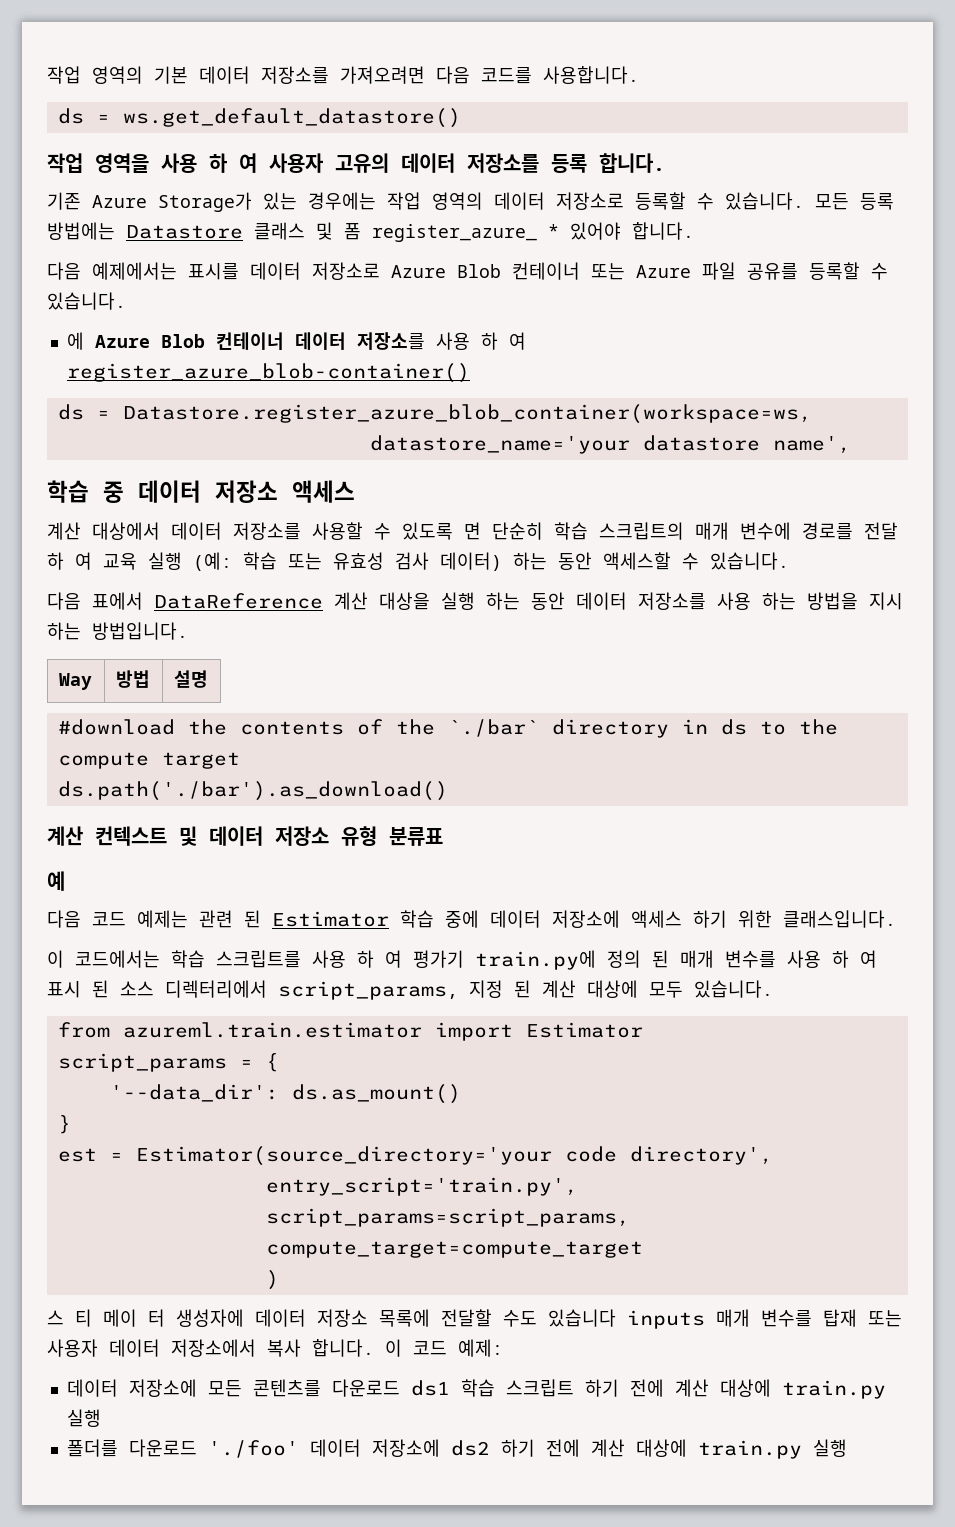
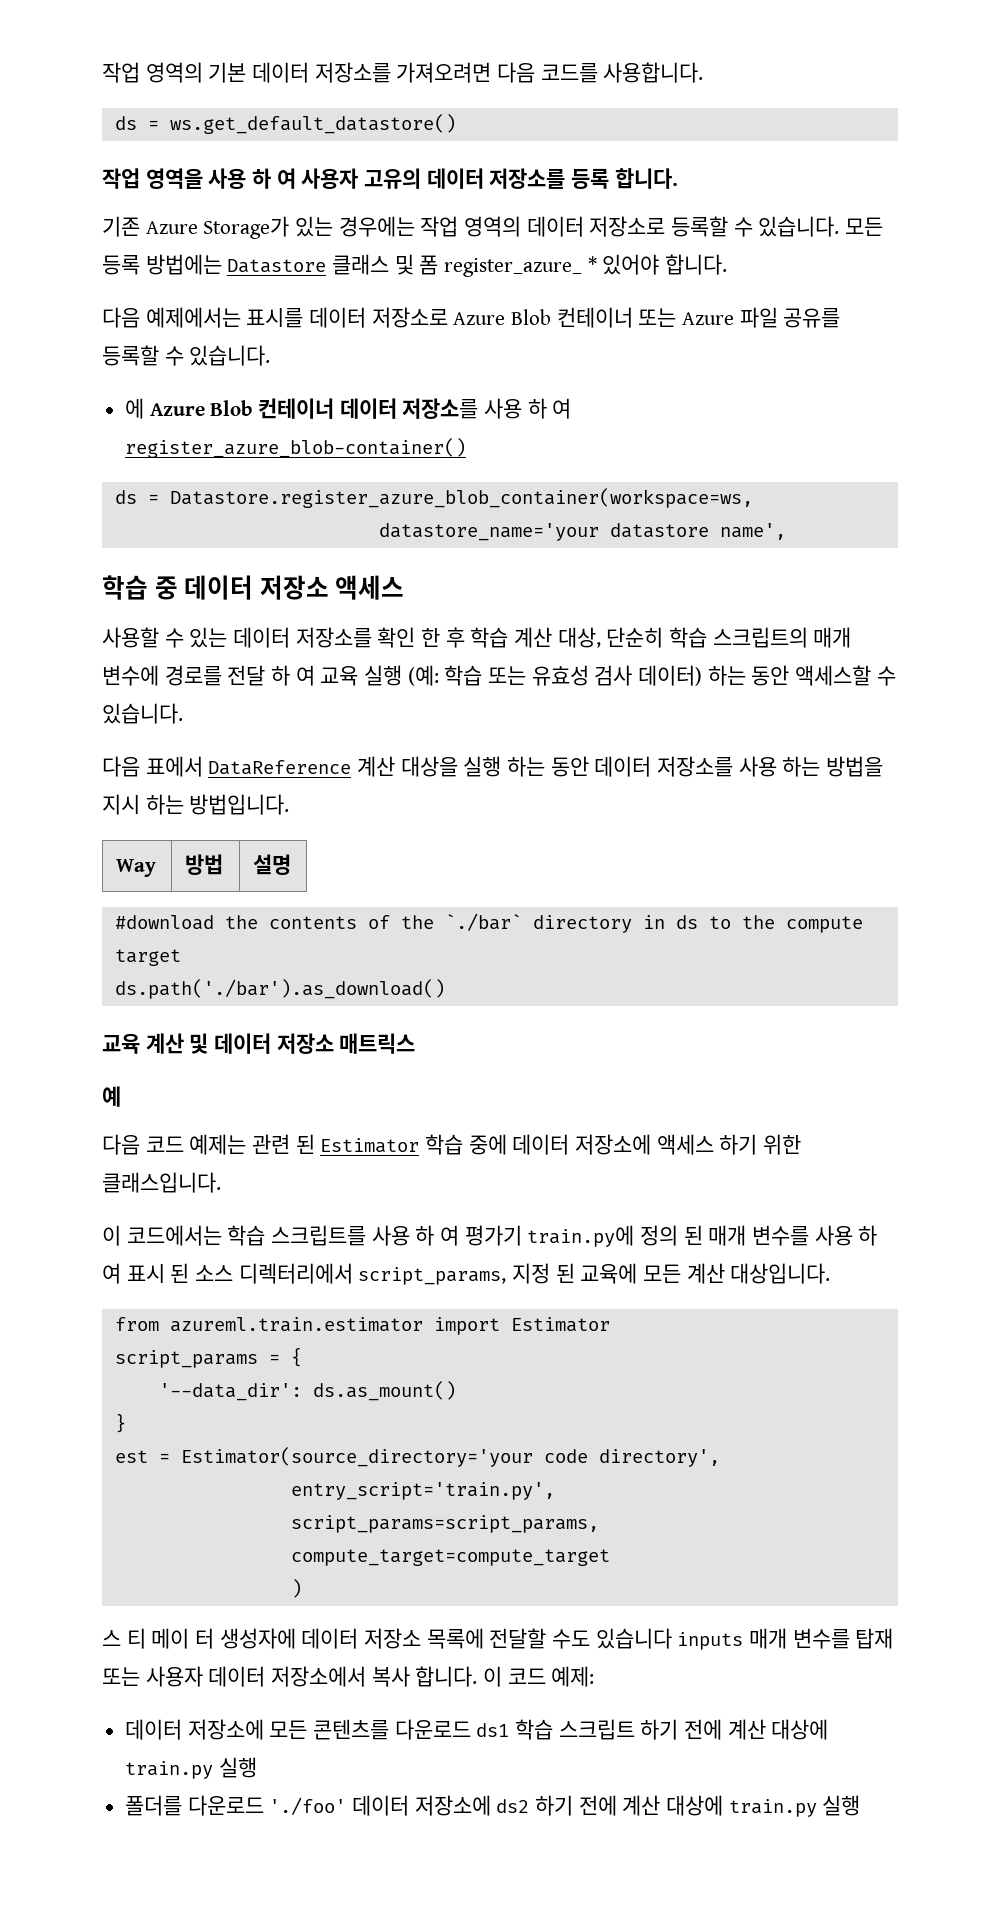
- 계산 대상에서 데이터 저장소를 사용할 수 있도록 면 단순히 학습 스크립트의 매개 변수에 경로를 전달 하 여 교육 실행 (예: 학습 또는 유효성 검사 데이터) 하는 동안 액세스할 수 있습니다.
+ 사용할 수 있는 데이터 저장소를 확인 한 후 학습 계산 대상, 단순히 학습 스크립트의 매개 변수에 경로를 전달 하 여 교육 실행 (예: 학습 또는 유효성 검사 데이터) 하는 동안 액세스할 수 있습니다.
- 계산 컨텍스트 및 데이터 저장소 유형 분류표
+ 교육 계산 및 데이터 저장소 매트릭스
- 이 코드에서는 학습 스크립트를 사용 하 여 평가기 train.py에 정의 된 매개 변수를 사용 하 여 표시 된 소스 디렉터리에서 script_params, 지정 된 계산 대상에 모두 있습니다.
+ 이 코드에서는 학습 스크립트를 사용 하 여 평가기 train.py에 정의 된 매개 변수를 사용 하 여 표시 된 소스 디렉터리에서 script_params, 지정 된 교육에 모든 계산 대상입니다.

